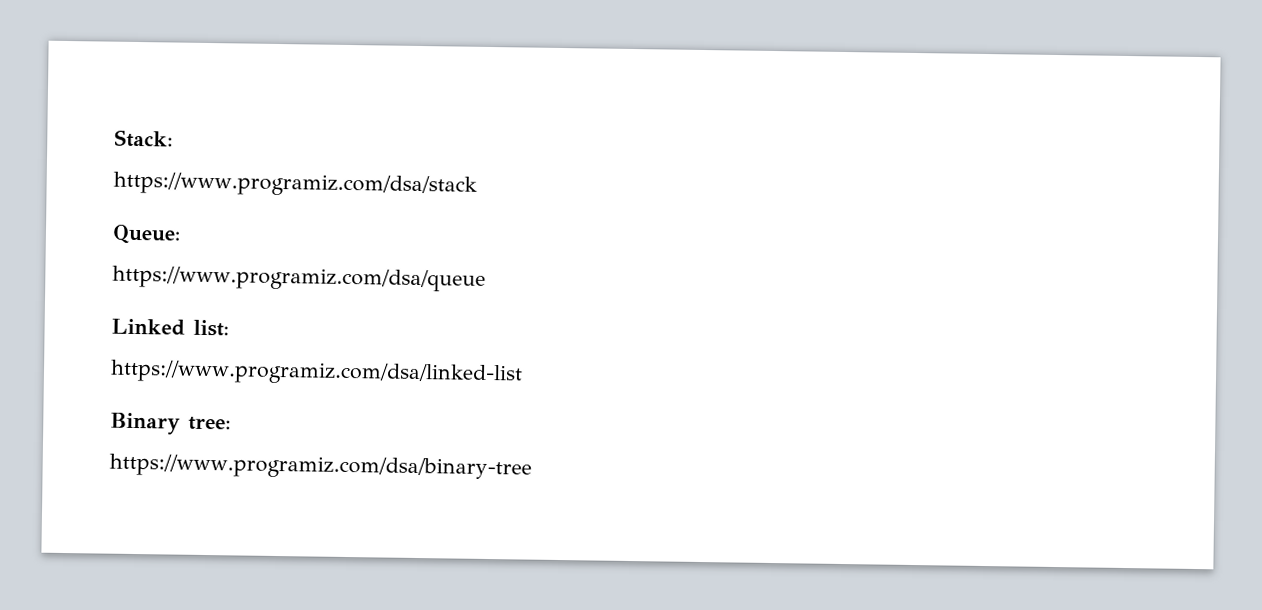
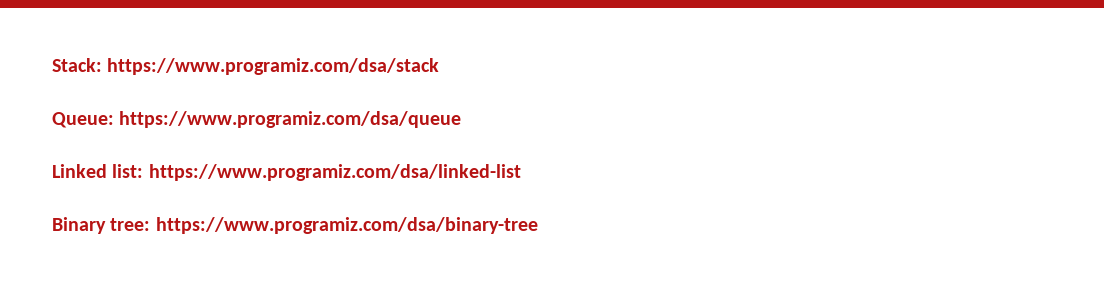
- Stack:
- https://www.programiz.com/dsa/stack
+ Stack: https://www.programiz.com/dsa/stack
- Queue:
- https://www.programiz.com/dsa/queue
+ Queue: https://www.programiz.com/dsa/queue
- Linked list:
- https://www.programiz.com/dsa/linked-list
+ Linked list: https://www.programiz.com/dsa/linked-list
- Binary tree:
- https://www.programiz.com/dsa/binary-tree
+ Binary tree: https://www.programiz.com/dsa/binary-tree

